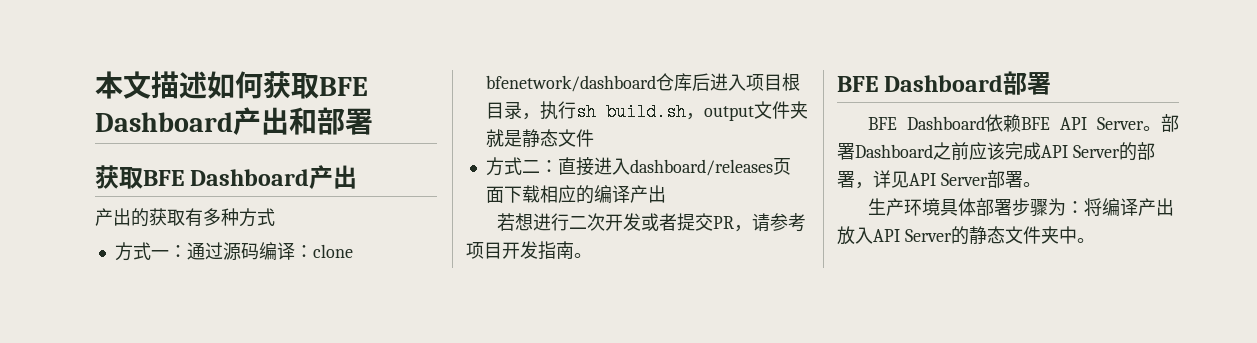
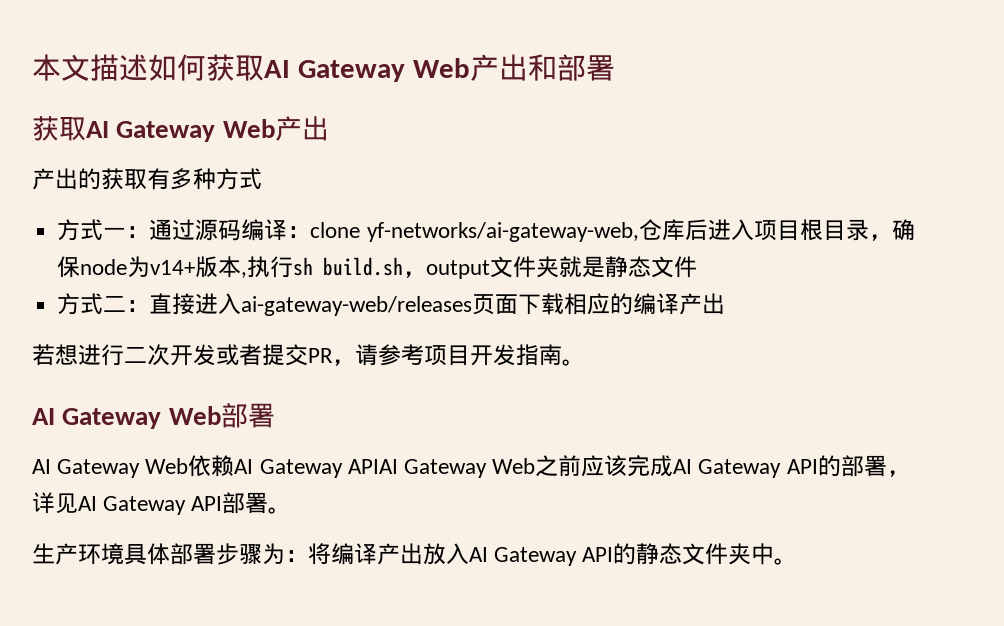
- 本文描述如何获取BFE Dashboard产出和部署
- 获取BFE Dashboard产出
+ 本文描述如何获取AI Gateway Web产出和部署
+ 获取AI Gateway Web产出
- 方式一：通过源码编译：clone bfenetwork/dashboard仓库后进入项目根目录，执行sh build.sh，output文件夹就是静态文件
+ 方式一：通过源码编译：clone yf-networks/ai-gateway-web,仓库后进入项目根目录，确保node为v14+版本,执行sh build.sh，output文件夹就是静态文件
- 方式二：直接进入dashboard/releases页面下载相应的编译产出
+ 方式二：直接进入ai-gateway-web/releases页面下载相应的编译产出
- BFE Dashboard部署
- BFE Dashboard依赖BFE API Server。部署Dashboard之前应该完成API Server的部署，详见API Server部署。
+ AI Gateway Web部署
+ AI Gateway Web依赖AI Gateway APIAI Gateway Web之前应该完成AI Gateway API的部署，详见AI Gateway API部署。
- 生产环境具体部署步骤为：将编译产出放入API Server的静态文件夹中。
+ 生产环境具体部署步骤为：将编译产出放入AI Gateway API的静态文件夹中。

